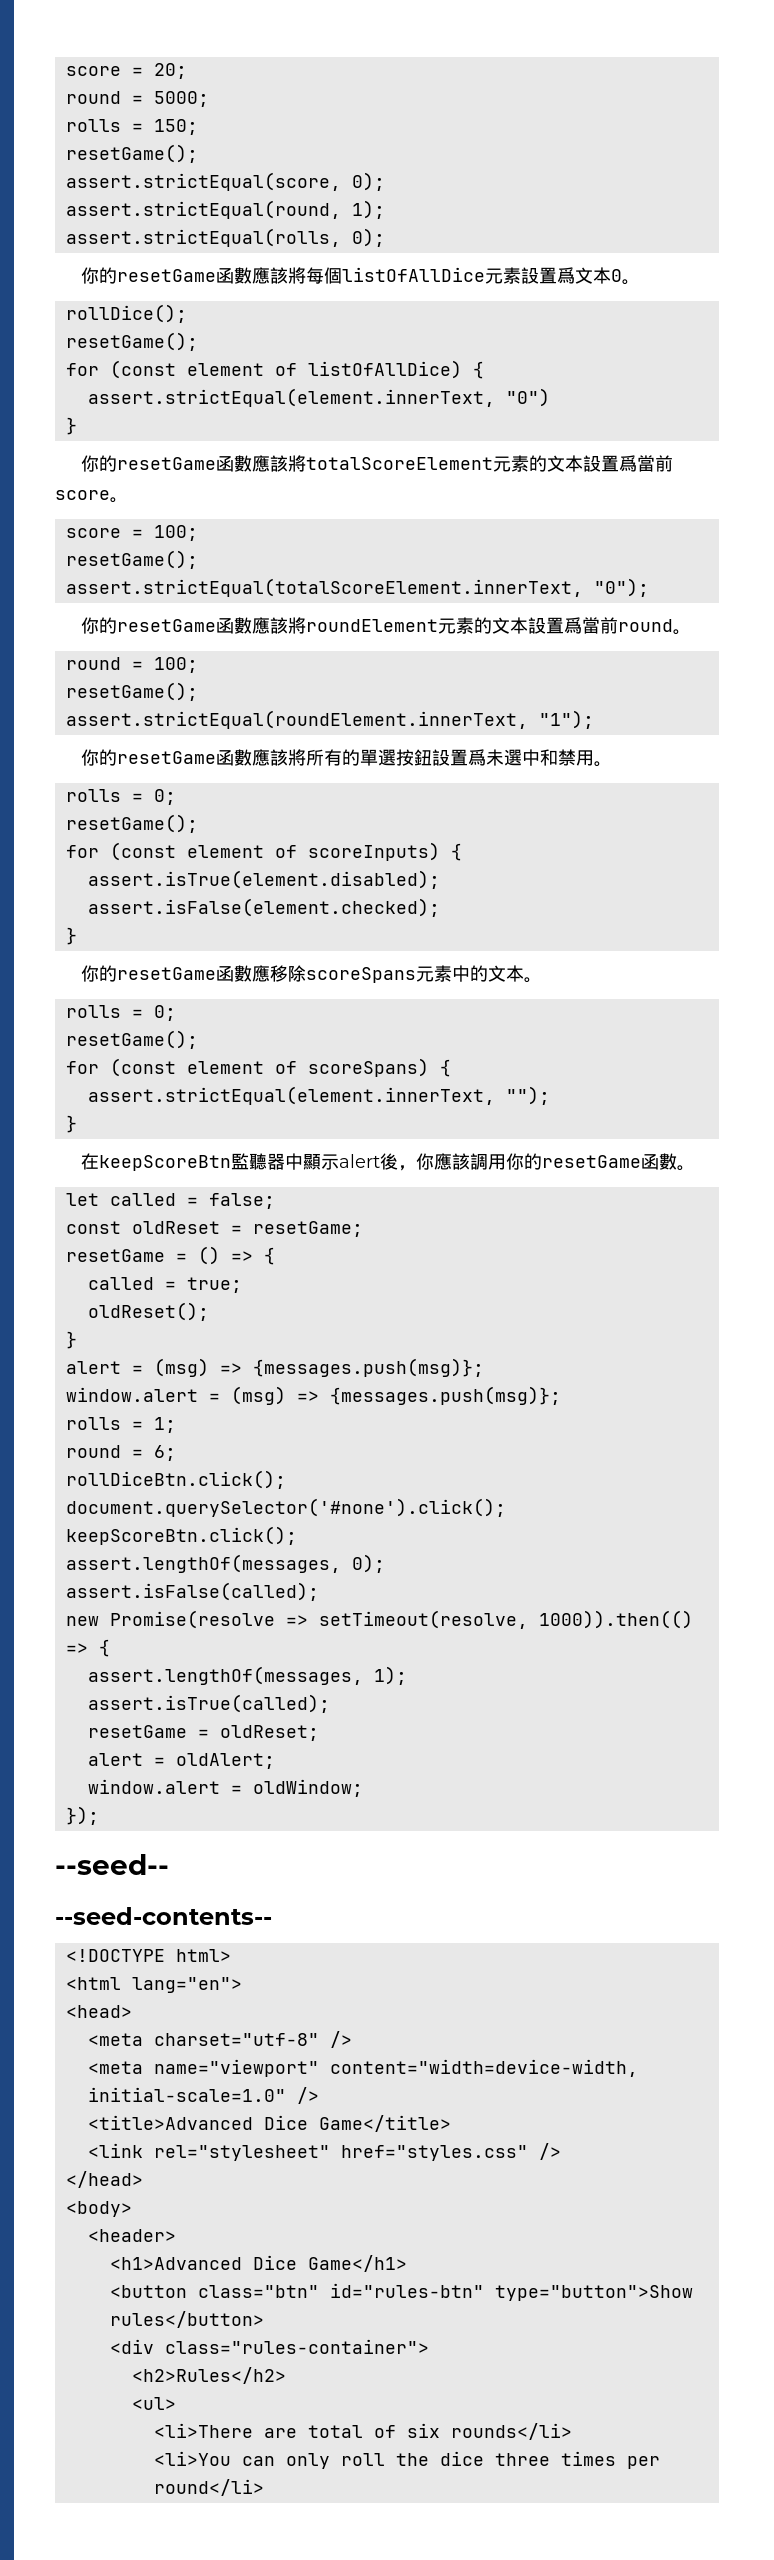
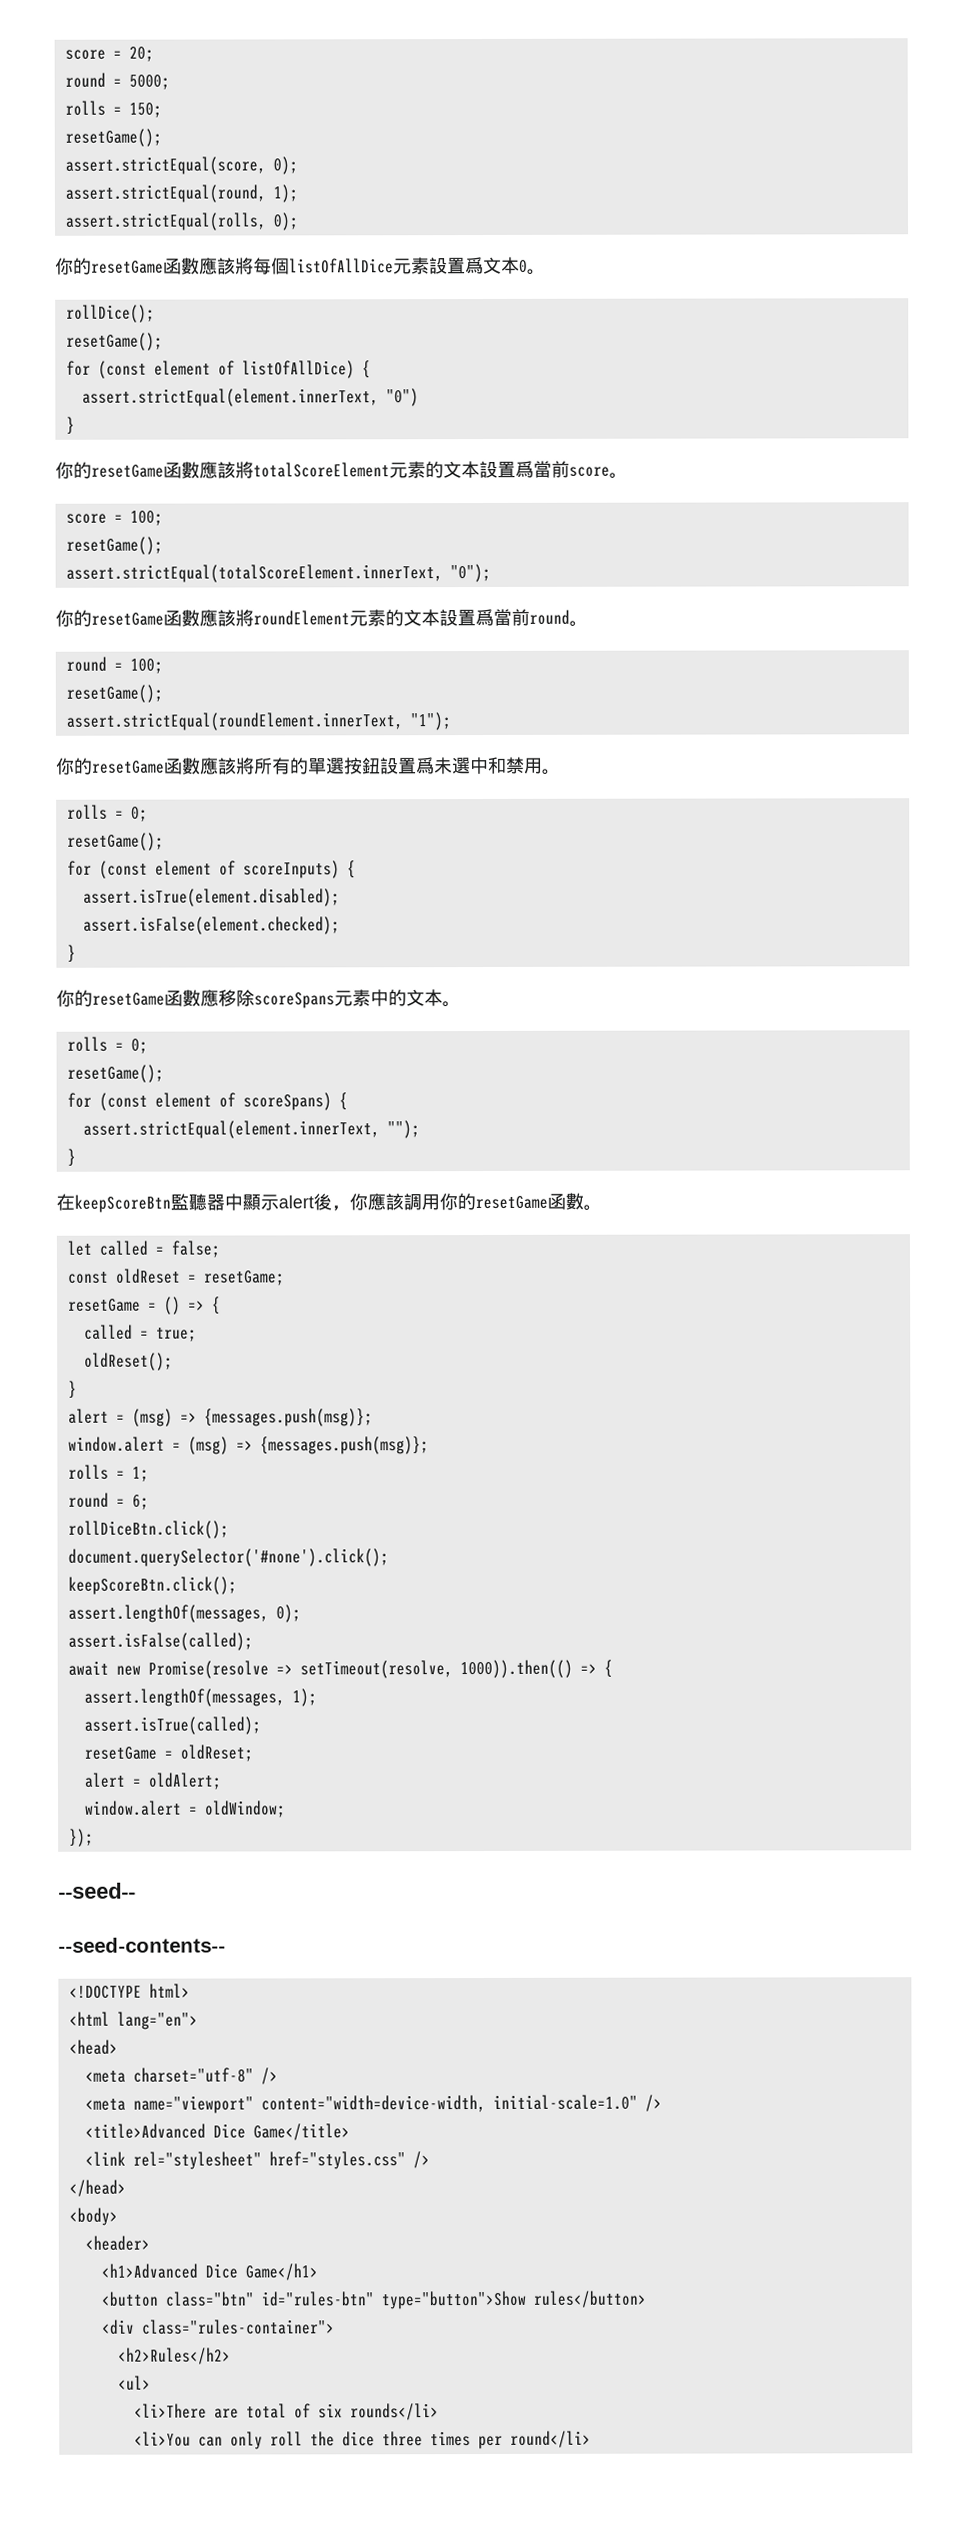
- new Promise(resolve => setTimeout(resolve, 1000)).then(() => {
+ await new Promise(resolve => setTimeout(resolve, 1000)).then(() => {

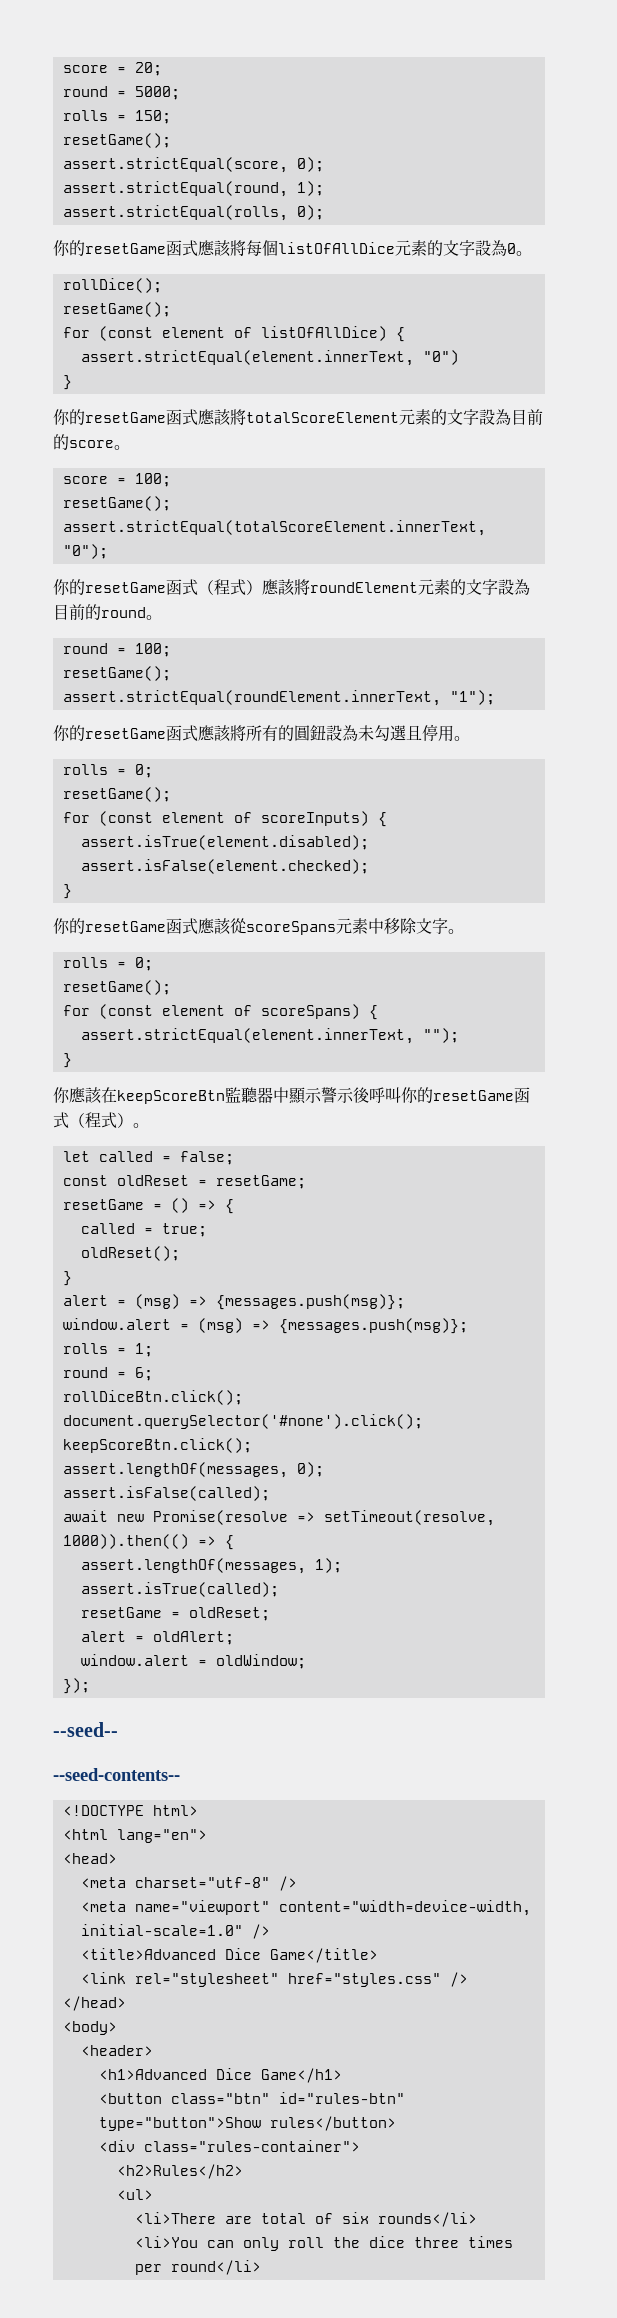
- 你的resetGame函數應該將每個listOfAllDice元素設置爲文本0。
+ 你的resetGame函式應該將每個listOfAllDice元素的文字設為0。
- 你的resetGame函數應該將totalScoreElement元素的文本設置爲當前score。
+ 你的resetGame函式應該將totalScoreElement元素的文字設為目前的score。
- 你的resetGame函數應該將roundElement元素的文本設置爲當前round。
+ 你的resetGame函式（程式）應該將roundElement元素的文字設為目前的round。
- 你的resetGame函數應該將所有的單選按鈕設置爲未選中和禁用。
+ 你的resetGame函式應該將所有的圓鈕設為未勾選且停用。
- 你的resetGame函數應移除scoreSpans元素中的文本。
+ 你的resetGame函式應該從scoreSpans元素中移除文字。
- 在keepScoreBtn監聽器中顯示alert後，你應該調用你的resetGame函數。
+ 你應該在keepScoreBtn監聽器中顯示警示後呼叫你的resetGame函式（程式）。

